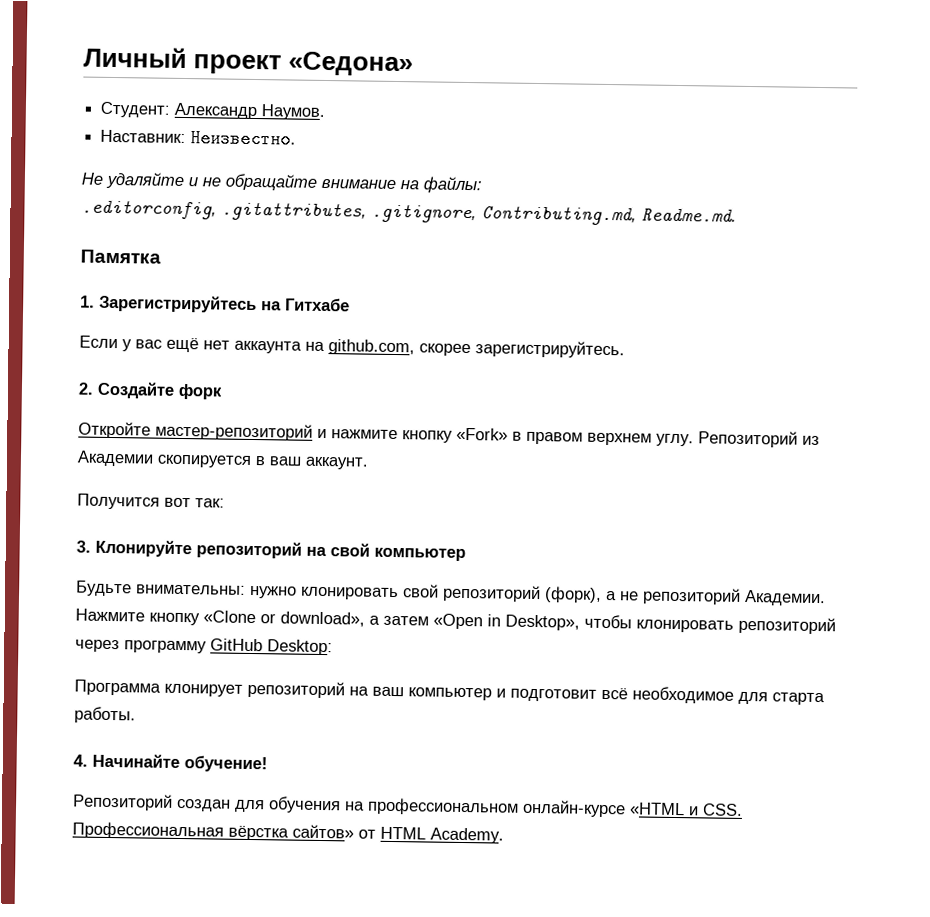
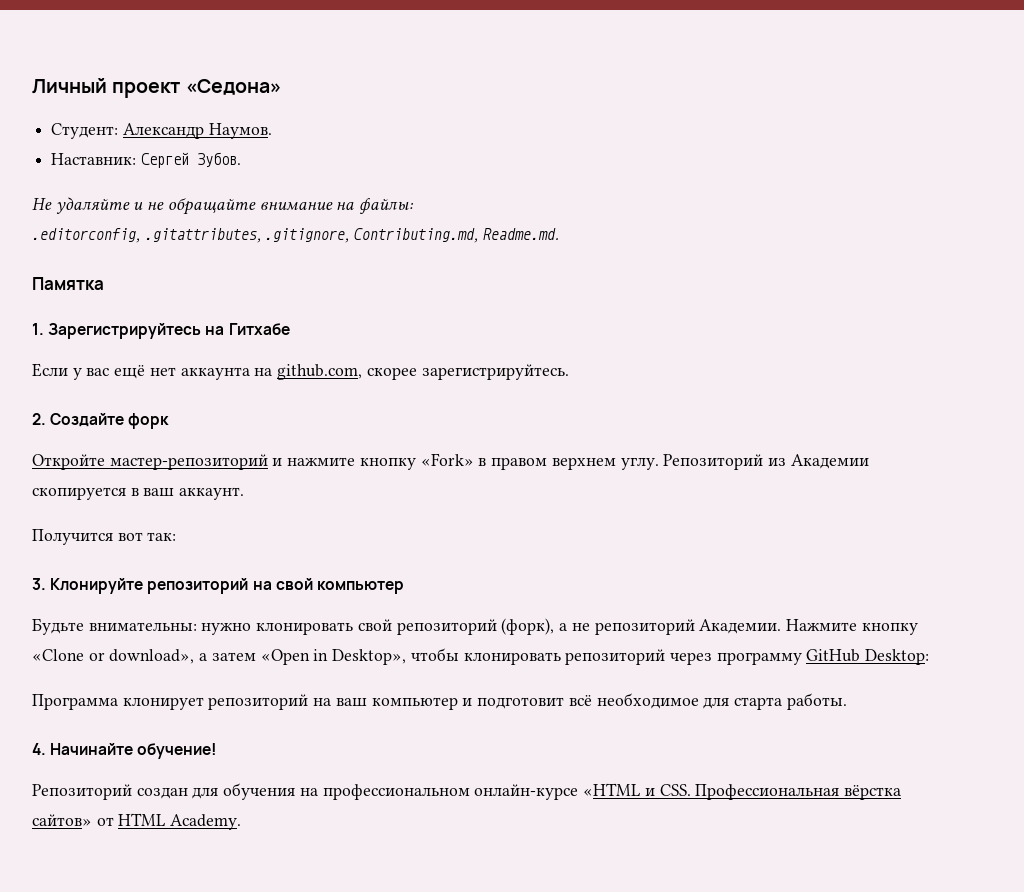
- Наставник: Неизвестно.
+ Наставник: Сергей Зубов.

